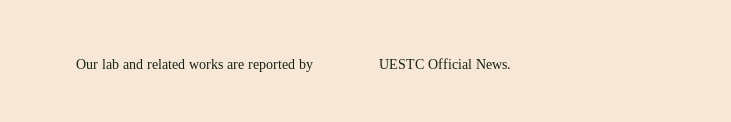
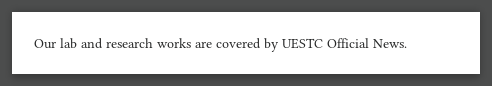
- Our lab and related works are reported by UESTC Official News.
+ Our lab and research works are covered by UESTC Official News.

